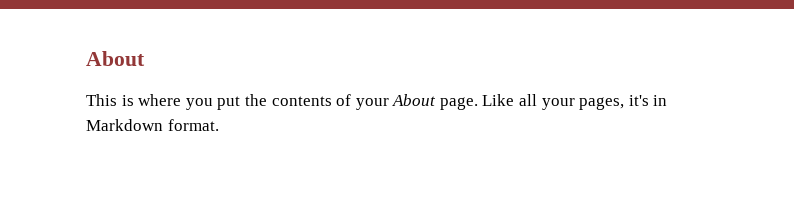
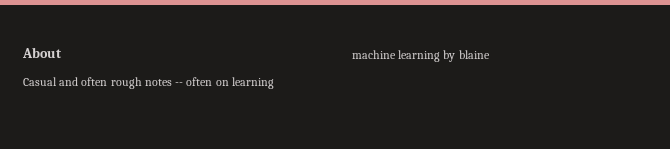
- This is where you put the contents of your About page. Like all your pages, it's in Markdown format.
+ Casual and often rough notes -- often on learning machine learning by blaine

